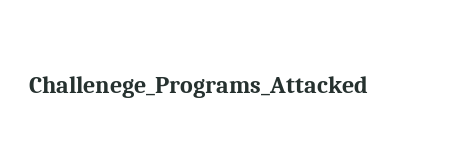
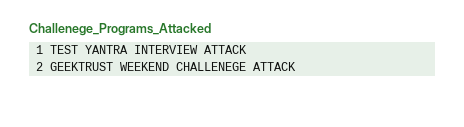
+ 1 TEST YANTRA INTERVIEW ATTACK
+ 2 GEEKTRUST WEEKEND CHALLENEGE ATTACK

